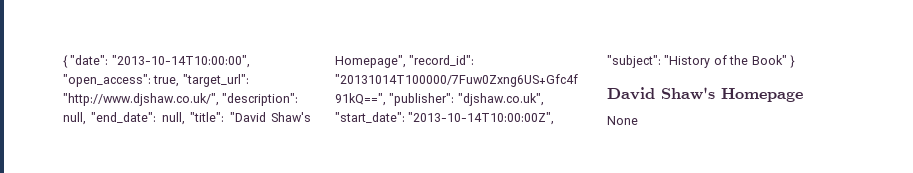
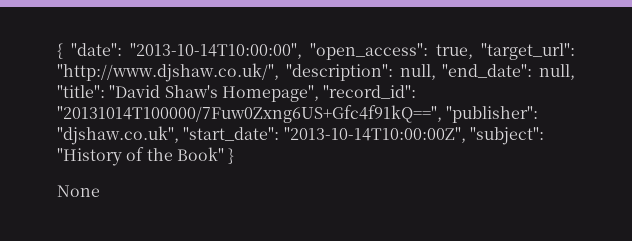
- David Shaw's Homepage

